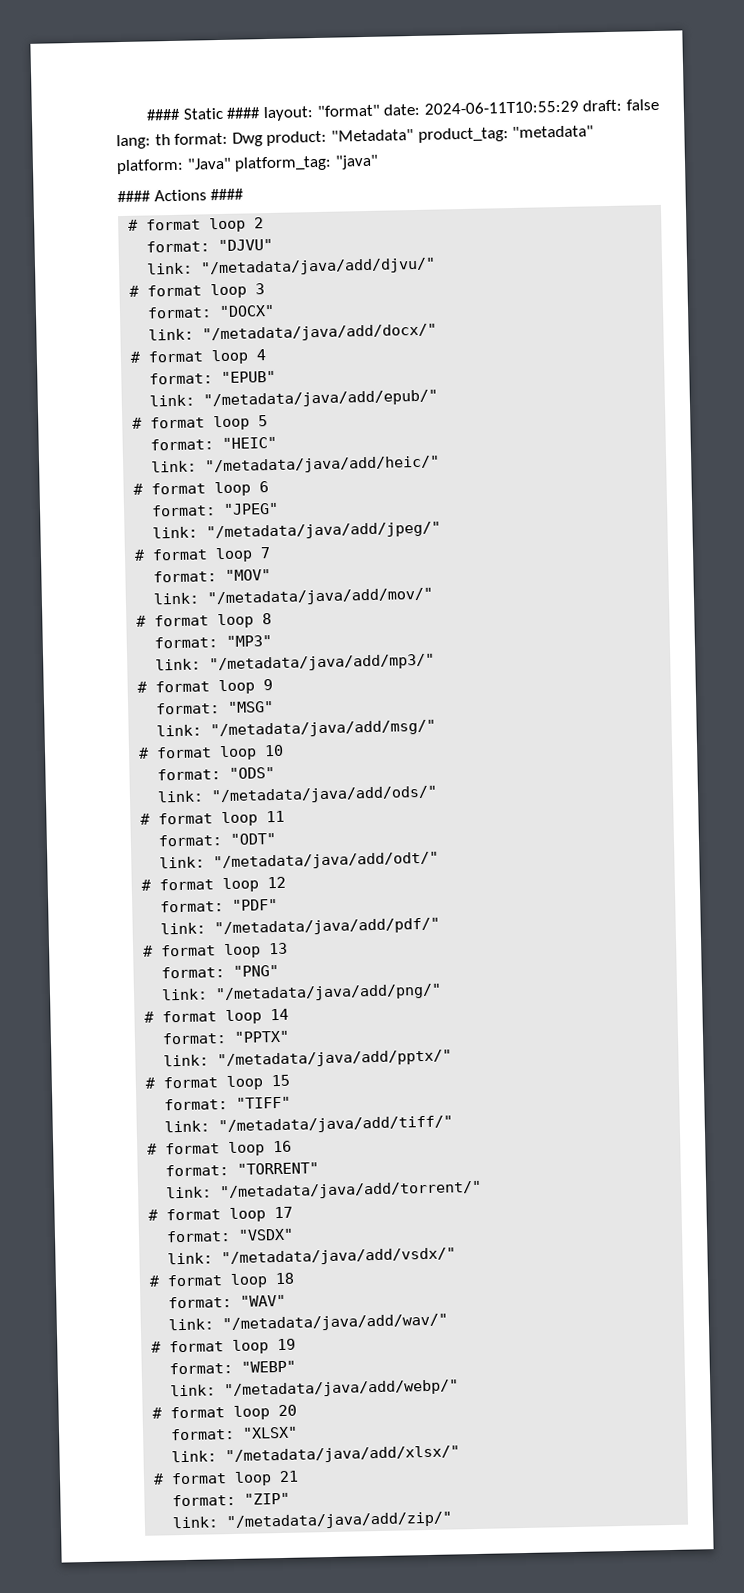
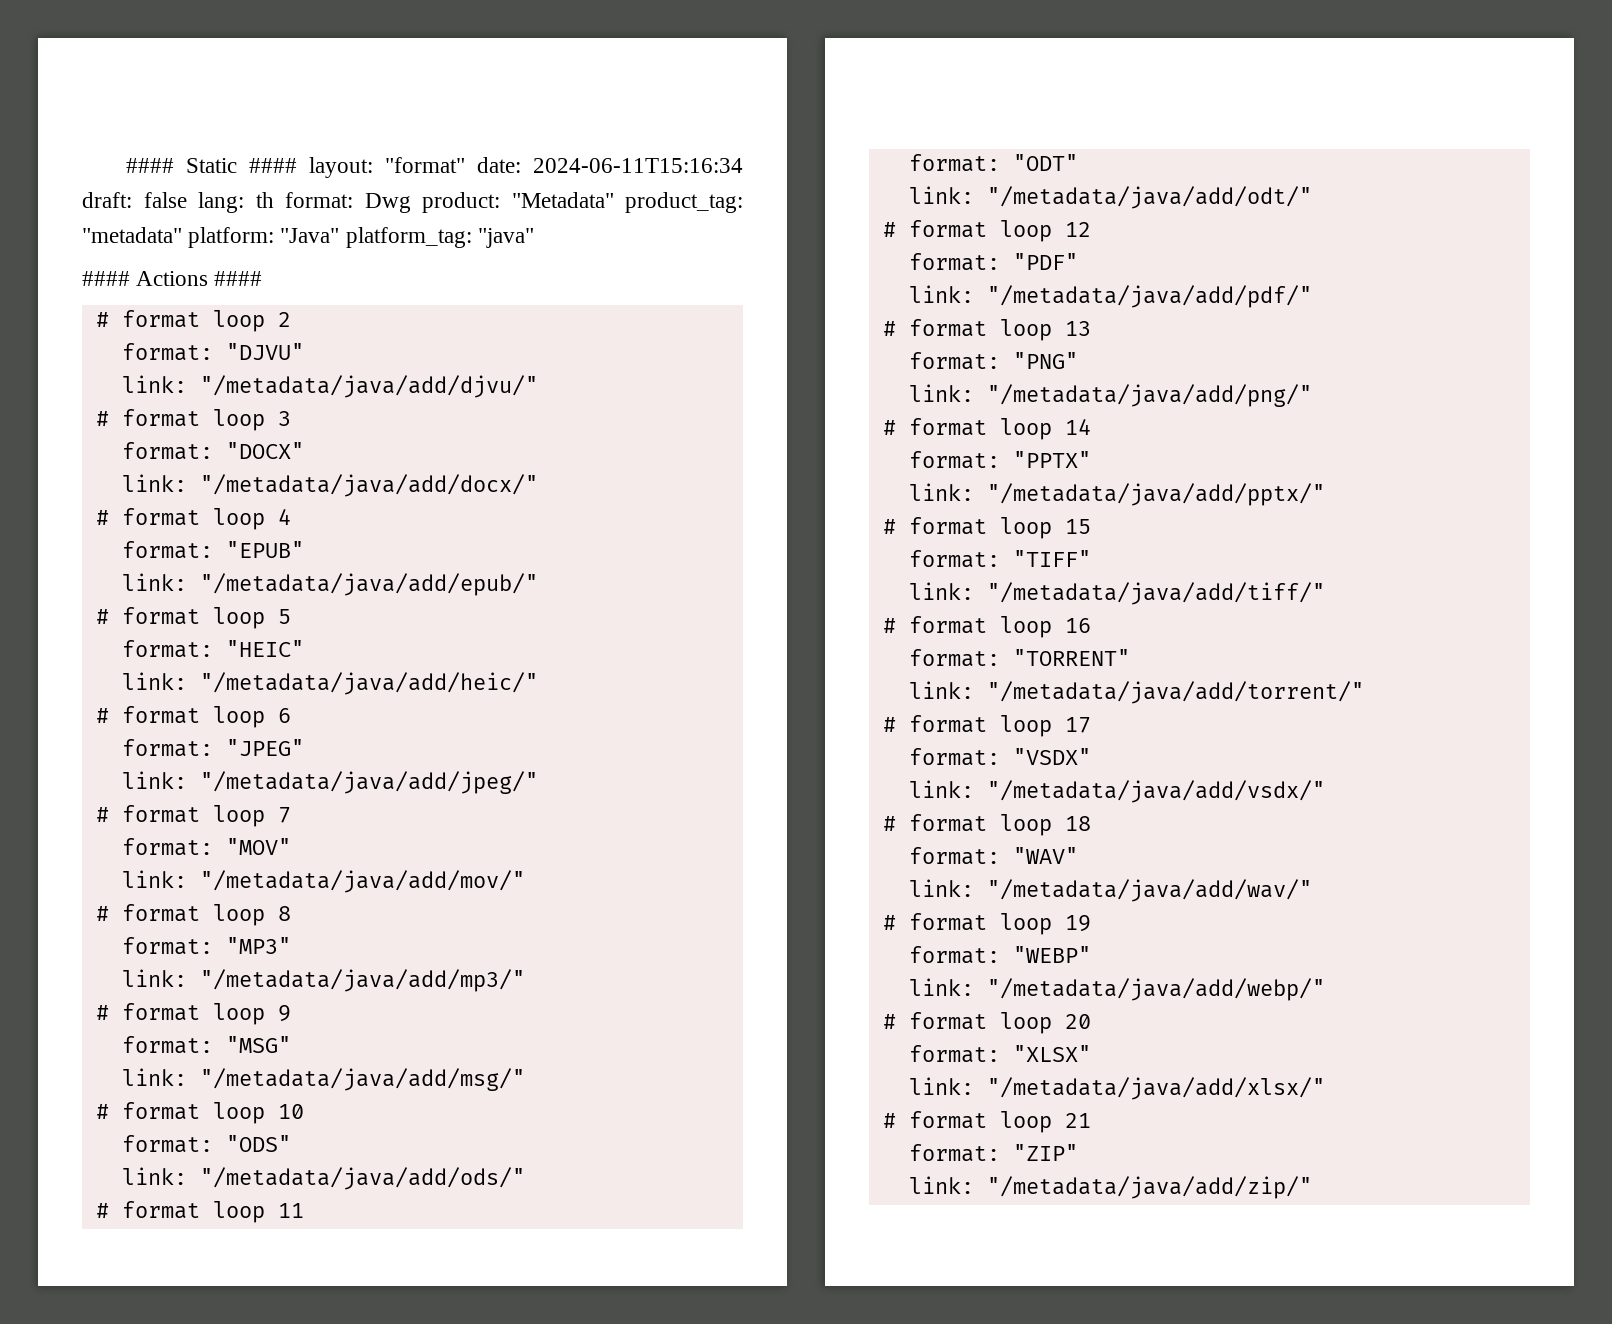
- #### Static #### layout: "format" date: 2024-06-11T10:55:29 draft: false lang: th format: Dwg product: "Metadata" product_tag: "metadata" platform: "Java" platform_tag: "java"
+ #### Static #### layout: "format" date: 2024-06-11T15:16:34 draft: false lang: th format: Dwg product: "Metadata" product_tag: "metadata" platform: "Java" platform_tag: "java"

